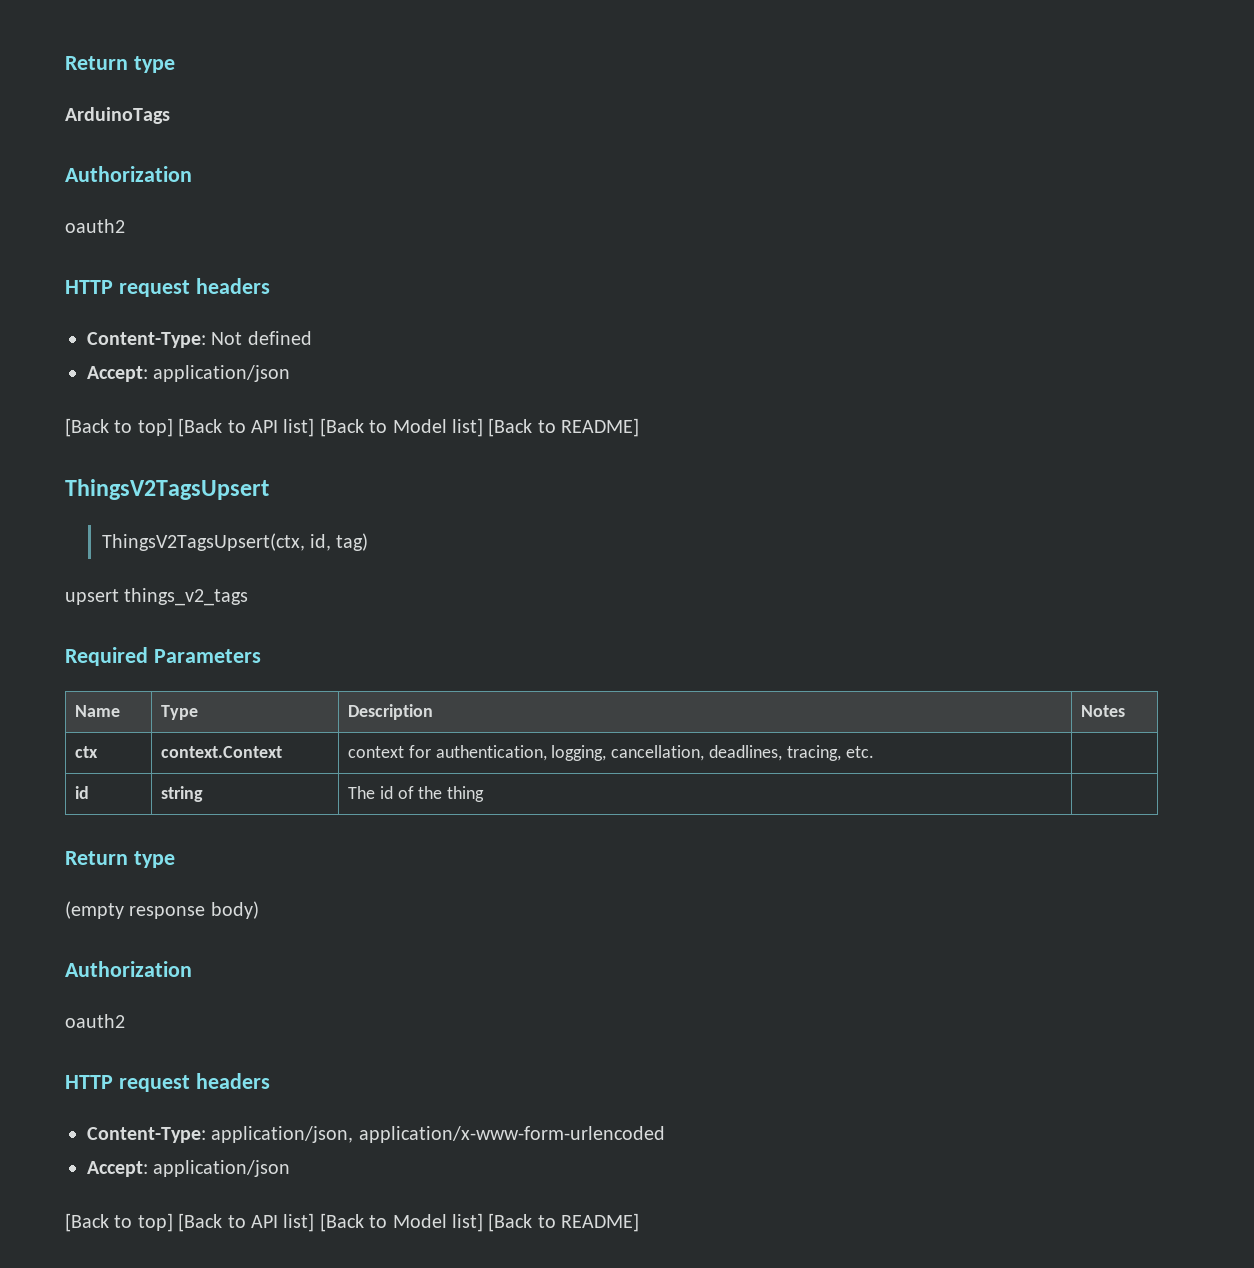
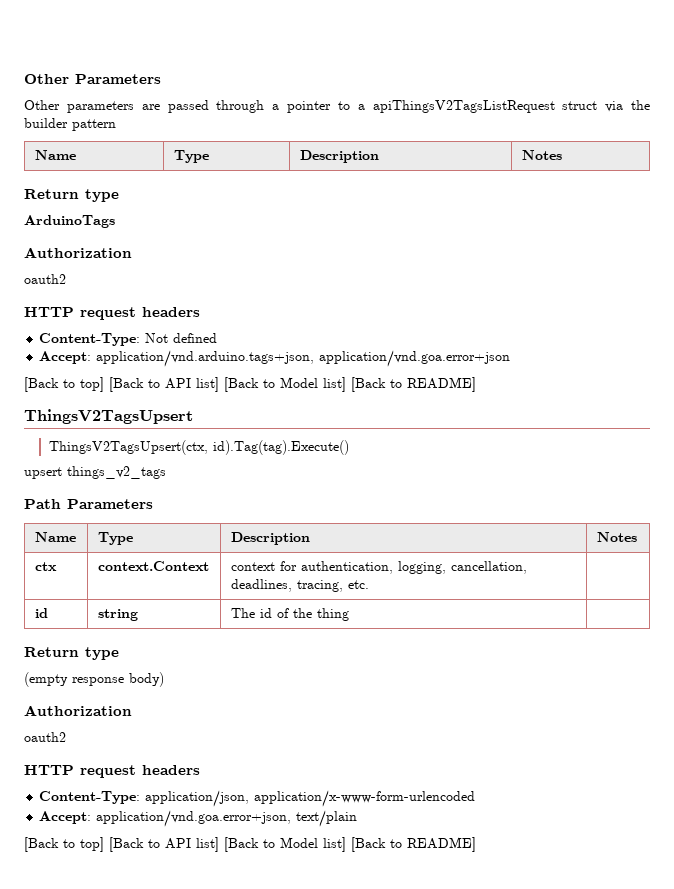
+ Other Parameters
+ Other parameters are passed through a pointer to a apiThingsV2TagsListRequest struct via the builder pattern
+ Name | Type | Description | Notes
  Content-Type: Not defined
- Accept: application/json
+ Accept: application/vnd.arduino.tags+json, application/vnd.goa.error+json
- ThingsV2TagsUpsert(ctx, id, tag)
+ ThingsV2TagsUpsert(ctx, id).Tag(tag).Execute()
- Required Parameters
+ Path Parameters
  Content-Type: application/json, application/x-www-form-urlencoded
- Accept: application/json
+ Accept: application/vnd.goa.error+json, text/plain

